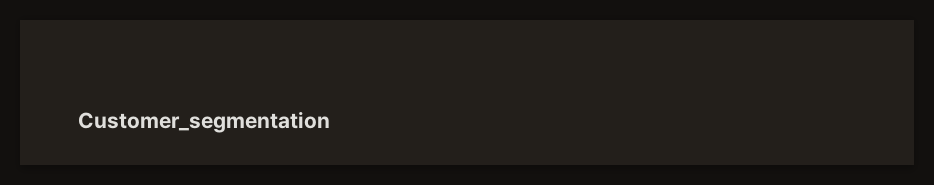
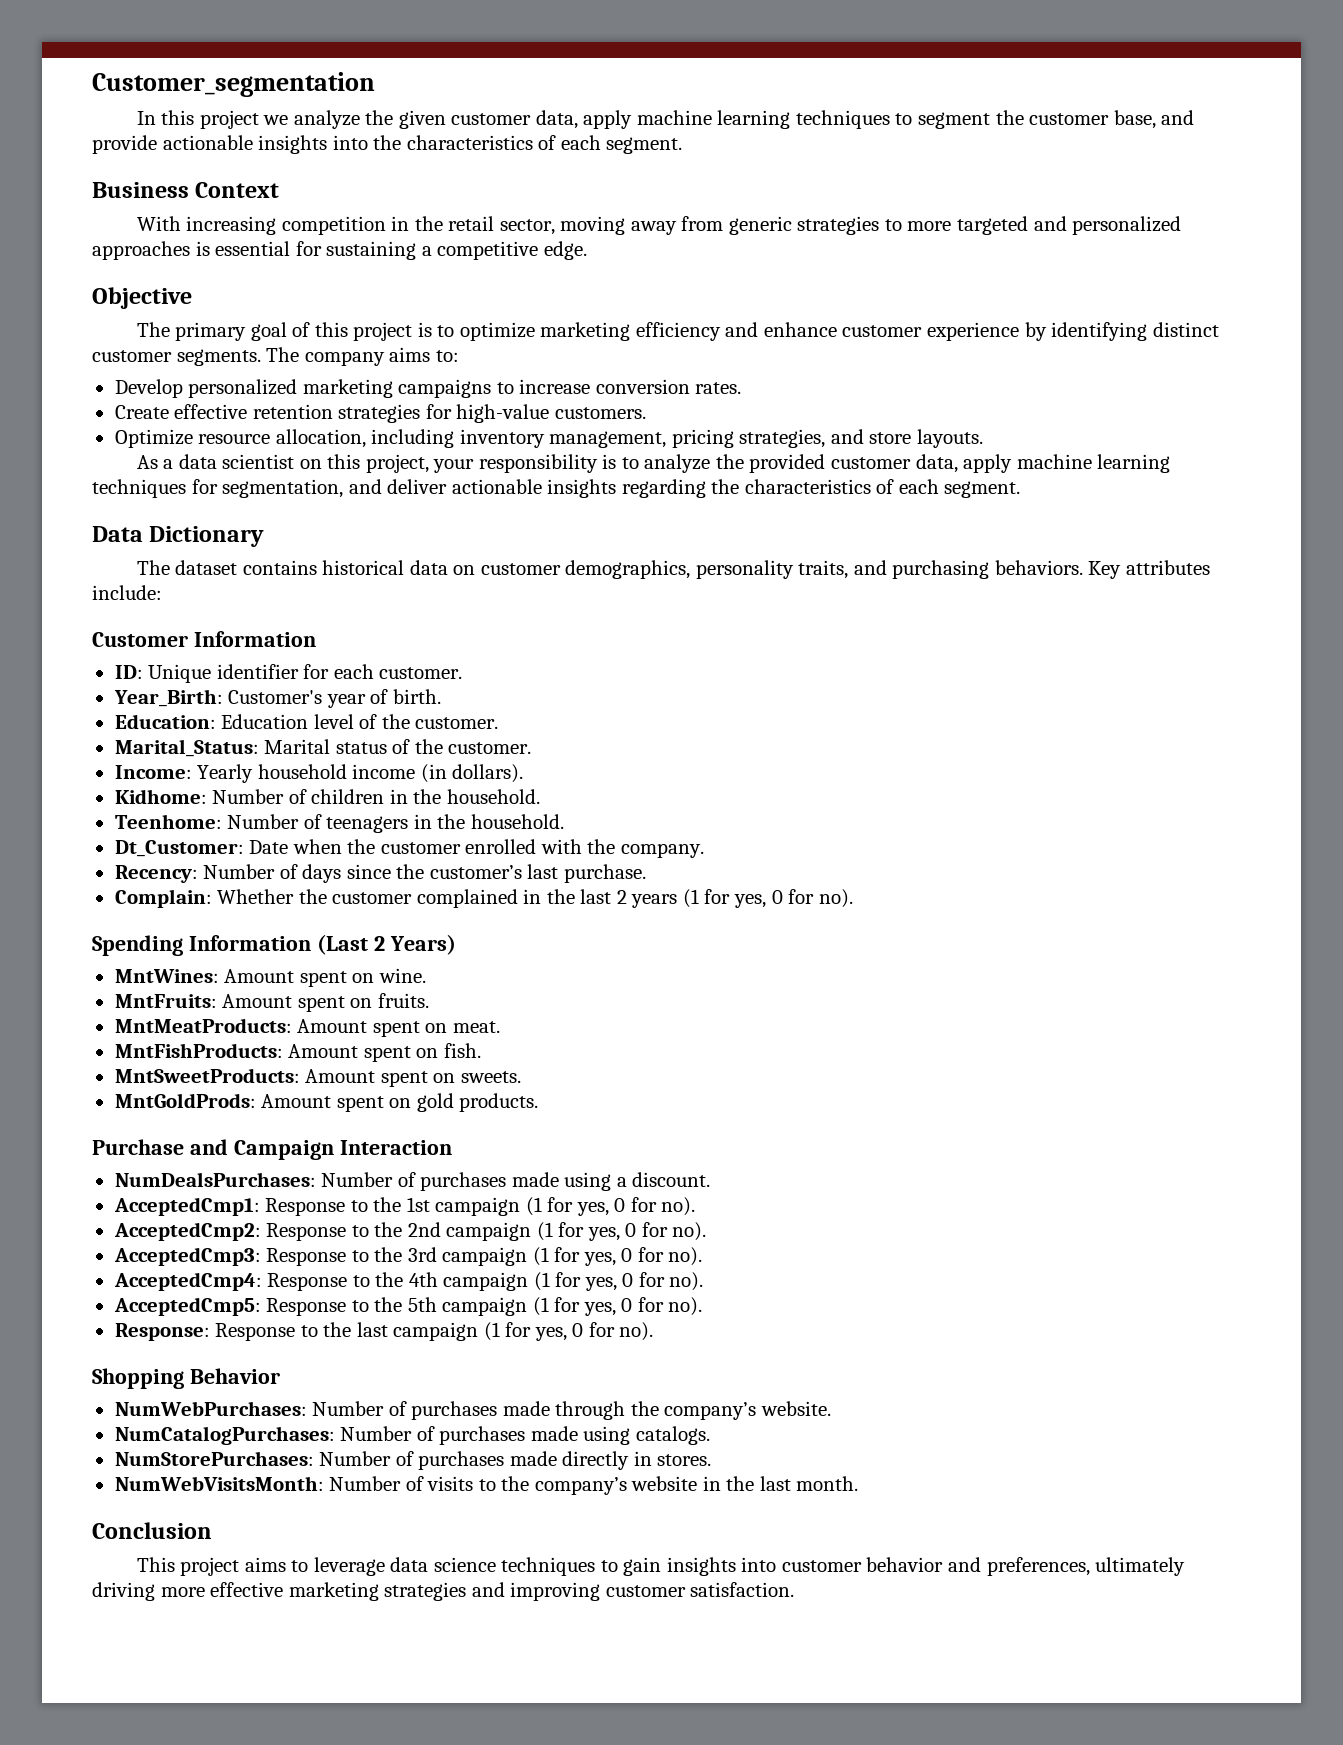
+ In this project we analyze the given customer data, apply machine learning techniques to segment the customer base, and provide actionable insights into the characteristics of each segment.
+ Business Context
+ With increasing competition in the retail sector, moving away from generic strategies to more targeted and personalized approaches is essential for sustaining a competitive edge.
+ Objective
+ The primary goal of this project is to optimize marketing efficiency and enhance customer experience by identifying distinct customer segments. The company aims to:
+ Develop personalized marketing campaigns to increase conversion rates.
+ Create effective retention strategies for high-value customers.
+ Optimize resource allocation, including inventory management, pricing strategies, and store layouts.
+ As a data scientist on this project, your responsibility is to analyze the provided customer data, apply machine learning techniques for segmentation, and deliver actionable insights regarding the characteristics of each segment.
+ Data Dictionary
+ The dataset contains historical data on customer demographics, personality traits, and purchasing behaviors. Key attributes include:
+ Customer Information
+ ID: Unique identifier for each customer.
+ Year_Birth: Customer's year of birth.
+ Education: Education level of the customer.
+ Marital_Status: Marital status of the customer.
+ Income: Yearly household income (in dollars).
+ Kidhome: Number of children in the household.
+ Teenhome: Number of teenagers in the household.
+ Dt_Customer: Date when the customer enrolled with the company.
+ Recency: Number of days since the customer’s last purchase.
+ Complain: Whether the customer complained in the last 2 years (1 for yes, 0 for no).
+ Spending Information (Last 2 Years)
+ MntWines: Amount spent on wine.
+ MntFruits: Amount spent on fruits.
+ MntMeatProducts: Amount spent on meat.
+ MntFishProducts: Amount spent on fish.
+ MntSweetProducts: Amount spent on sweets.
+ MntGoldProds: Amount spent on gold products.
+ Purchase and Campaign Interaction
+ NumDealsPurchases: Number of purchases made using a discount.
+ AcceptedCmp1: Response to the 1st campaign (1 for yes, 0 for no).
+ AcceptedCmp2: Response to the 2nd campaign (1 for yes, 0 for no).
+ AcceptedCmp3: Response to the 3rd campaign (1 for yes, 0 for no).
+ AcceptedCmp4: Response to the 4th campaign (1 for yes, 0 for no).
+ AcceptedCmp5: Response to the 5th campaign (1 for yes, 0 for no).
+ Response: Response to the last campaign (1 for yes, 0 for no).
+ Shopping Behavior
+ NumWebPurchases: Number of purchases made through the company’s website.
+ NumCatalogPurchases: Number of purchases made using catalogs.
+ NumStorePurchases: Number of purchases made directly in stores.
+ NumWebVisitsMonth: Number of visits to the company’s website in the last month.
+ Conclusion
+ This project aims to leverage data science techniques to gain insights into customer behavior and preferences, ultimately driving more effective marketing strategies and improving customer satisfaction.

